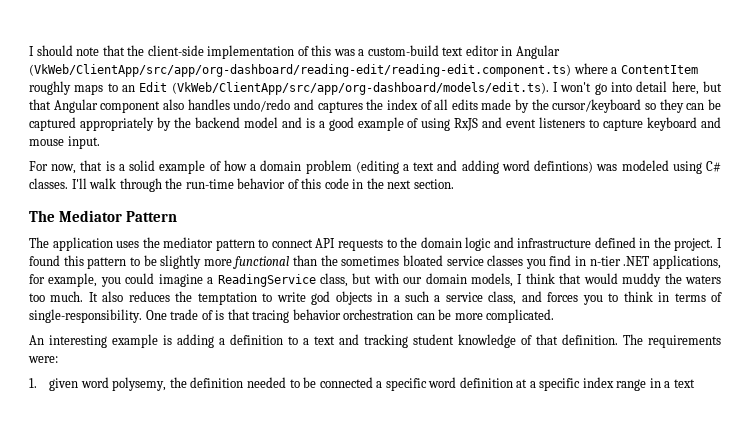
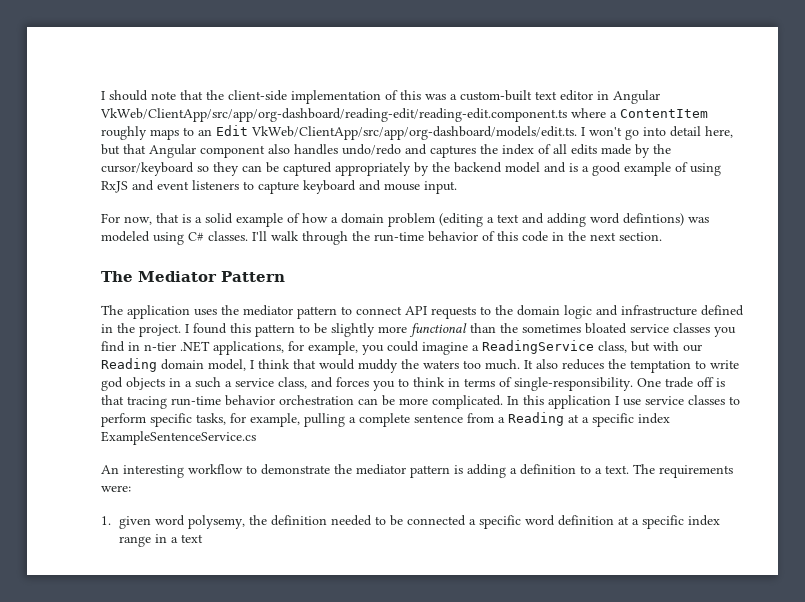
- I should note that the client-side implementation of this was a custom-build text editor in Angular (VkWeb/ClientApp/src/app/org-dashboard/reading-edit/reading-edit.component.ts) where a ContentItem roughly maps to an Edit (VkWeb/ClientApp/src/app/org-dashboard/models/edit.ts). I won't go into detail here, but that Angular component also handles undo/redo and captures the index of all edits made by the cursor/keyboard so they can be captured appropriately by the backend model and is a good example of using RxJS and event listeners to capture keyboard and mouse input.
+ I should note that the client-side implementation of this was a custom-built text editor in Angular VkWeb/ClientApp/src/app/org-dashboard/reading-edit/reading-edit.component.ts where a ContentItem roughly maps to an Edit VkWeb/ClientApp/src/app/org-dashboard/models/edit.ts. I won't go into detail here, but that Angular component also handles undo/redo and captures the index of all edits made by the cursor/keyboard so they can be captured appropriately by the backend model and is a good example of using RxJS and event listeners to capture keyboard and mouse input.
- I found this pattern to be slightly more functional than the sometimes bloated service classes you find in n-tier .NET applications, for example, you could imagine a ReadingService class, but with our domain models, I think that would muddy the waters too much.
+ I found this pattern to be slightly more functional than the sometimes bloated service classes you find in n-tier .NET applications, for example, you could imagine a ReadingService class, but with our Reading domain model, I think that would muddy the waters too much.
- One trade of is that tracing behavior orchestration can be more complicated.
- An interesting example is adding a definition to a text and tracking student knowledge of that definition.
+ One trade off is that tracing run-time behavior orchestration can be more complicated. In this application I use service classes to perform specific tasks, for example, pulling a complete sentence from a Reading at a specific index ExampleSentenceService.cs
+ An interesting workflow to demonstrate the mediator pattern is adding a definition to a text.

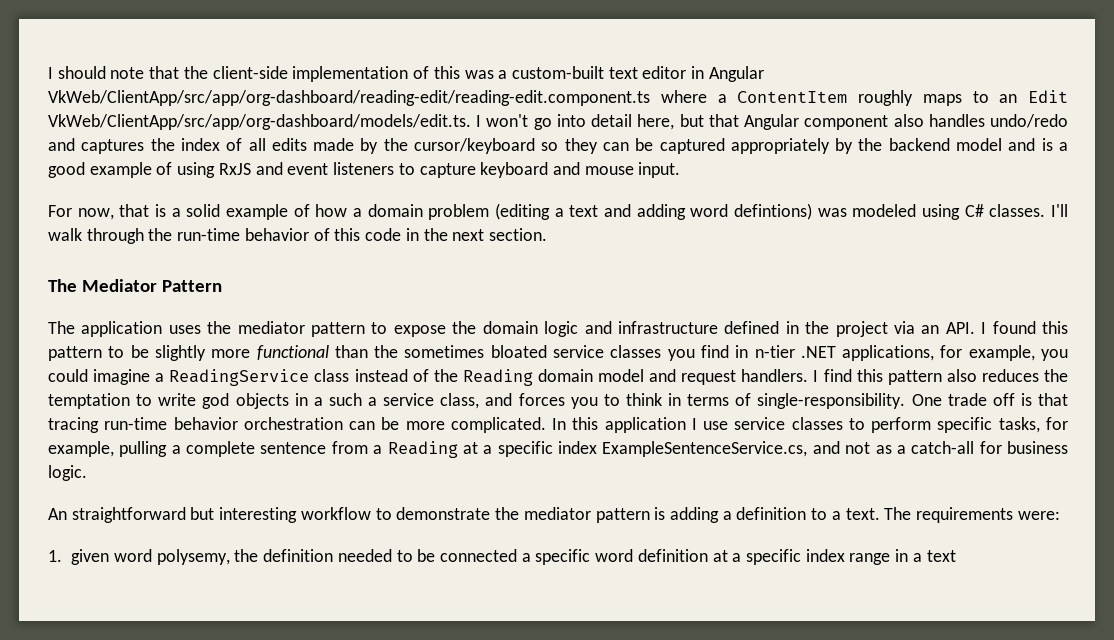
- The application uses the mediator pattern to connect API requests to the domain logic and infrastructure defined in the project. I found this pattern to be slightly more functional than the sometimes bloated service classes you find in n-tier .NET applications, for example, you could imagine a ReadingService class, but with our Reading domain model, I think that would muddy the waters too much. It also reduces the temptation to write god objects in a such a service class, and forces you to think in terms of single-responsibility.
+ The application uses the mediator pattern to expose the domain logic and infrastructure defined in the project via an API. I found this pattern to be slightly more functional than the sometimes bloated service classes you find in n-tier .NET applications, for example, you could imagine a ReadingService class instead of the Reading domain model and request handlers. I find this pattern also reduces the temptation to write god objects in a such a service class, and forces you to think in terms of single-responsibility.
- In this application I use service classes to perform specific tasks, for example, pulling a complete sentence from a Reading at a specific index ExampleSentenceService.cs
+ In this application I use service classes to perform specific tasks, for example, pulling a complete sentence from a Reading at a specific index ExampleSentenceService.cs, and not as a catch-all for business logic.
- An interesting workflow to demonstrate the mediator pattern is adding a definition to a text.
+ An straightforward but interesting workflow to demonstrate the mediator pattern is adding a definition to a text.

